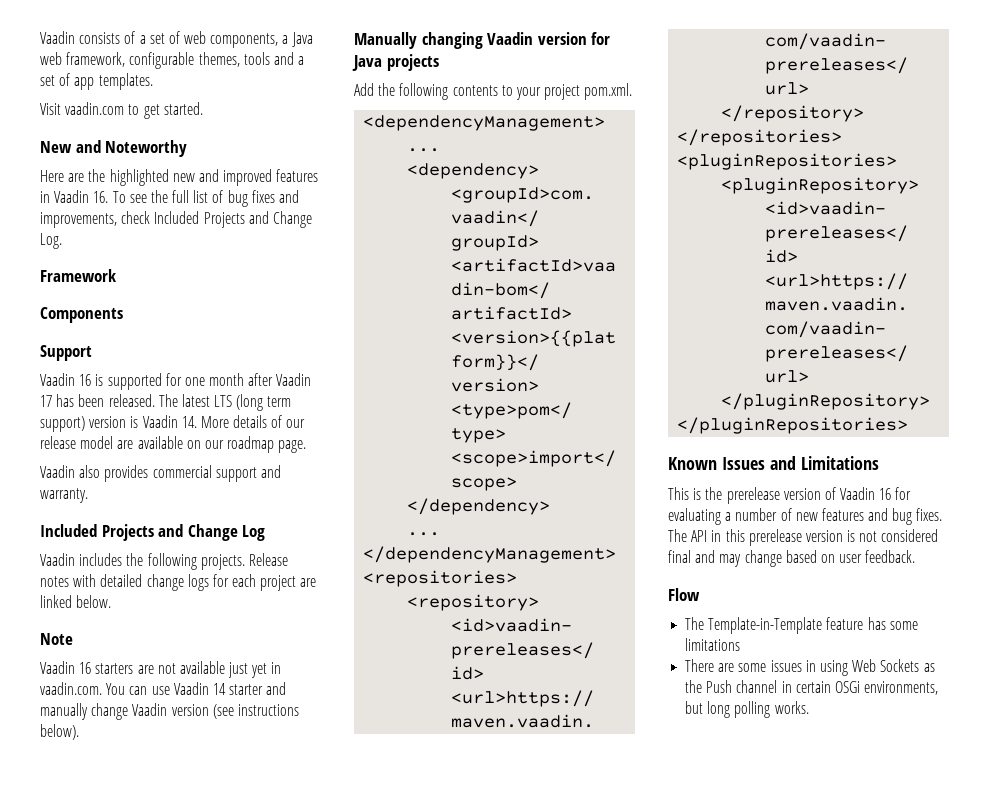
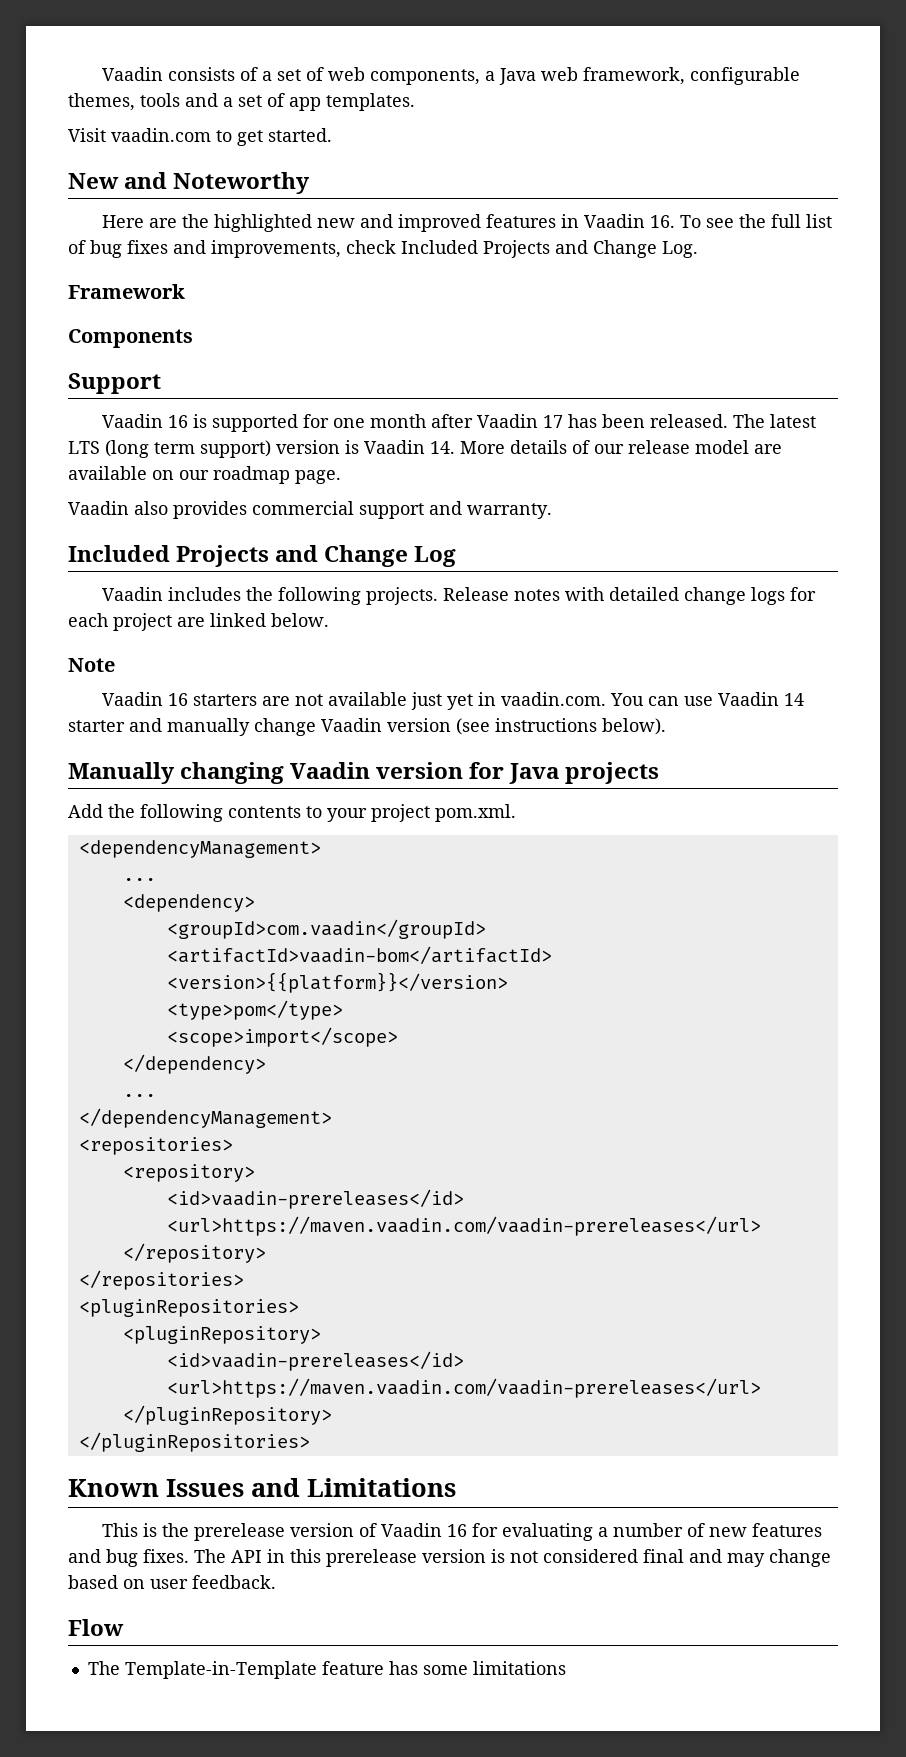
- There are some issues in using Web Sockets as the Push channel in certain OSGi environments, but long polling works.

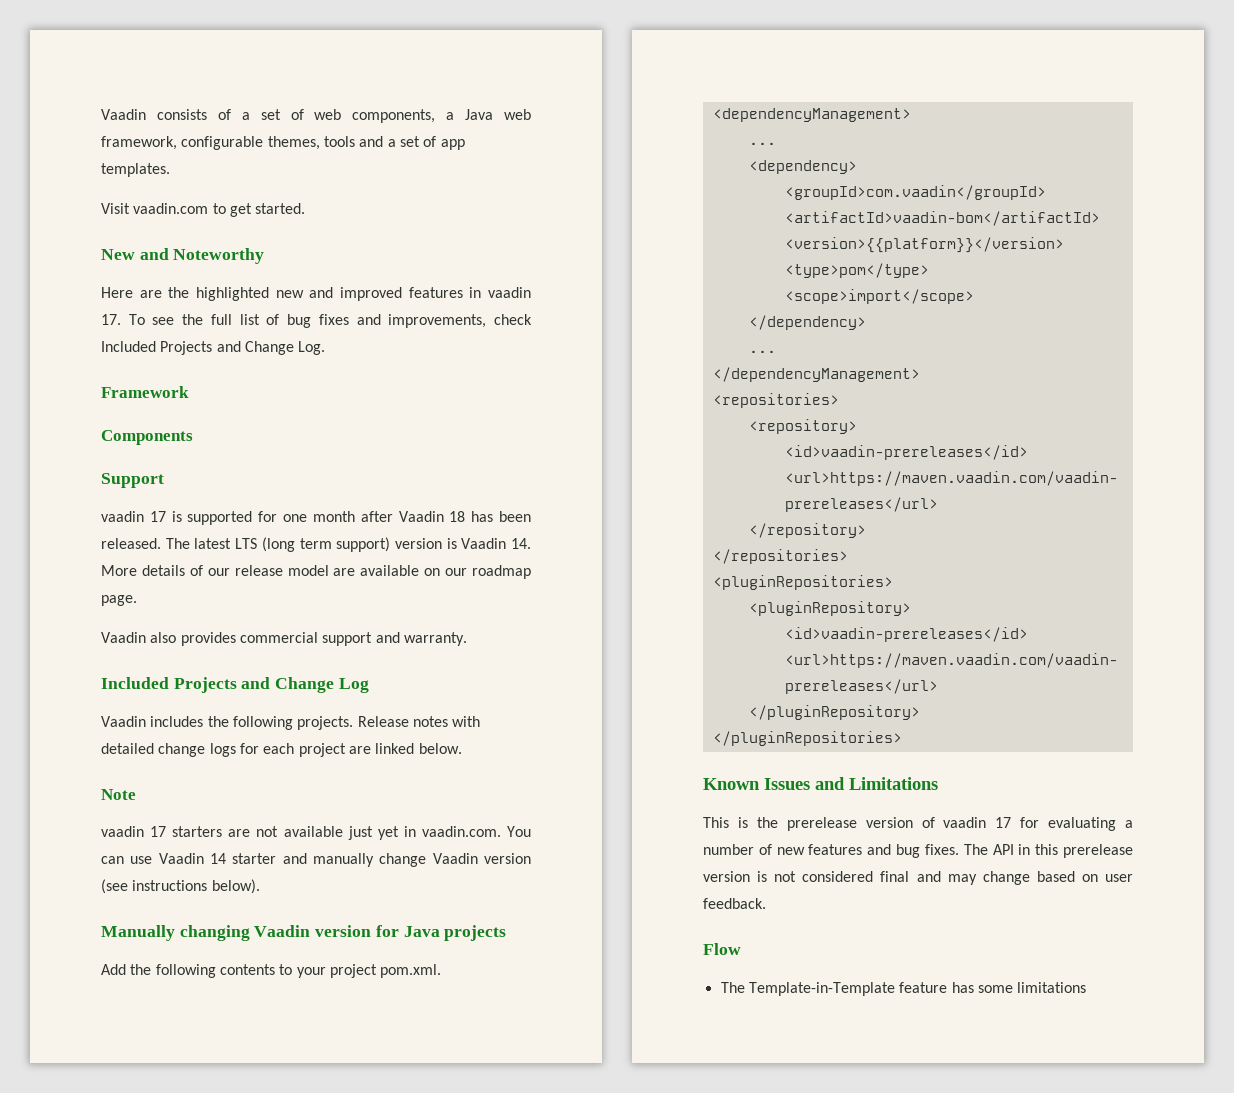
- Here are the highlighted new and improved features in Vaadin 16. To see the full list of bug fixes and improvements, check Included Projects and Change Log.
+ Here are the highlighted new and improved features in vaadin 17. To see the full list of bug fixes and improvements, check Included Projects and Change Log.
- Vaadin 16 is supported for one month after Vaadin 17 has been released.
+ vaadin 17 is supported for one month after Vaadin 18 has been released.
- Vaadin 16 starters are not available just yet in vaadin.com. You can use Vaadin 14 starter and manually change Vaadin version (see instructions below).
+ vaadin 17 starters are not available just yet in vaadin.com. You can use Vaadin 14 starter and manually change Vaadin version (see instructions below).
- This is the prerelease version of Vaadin 16 for evaluating a number of new features and bug fixes.
+ This is the prerelease version of vaadin 17 for evaluating a number of new features and bug fixes.

